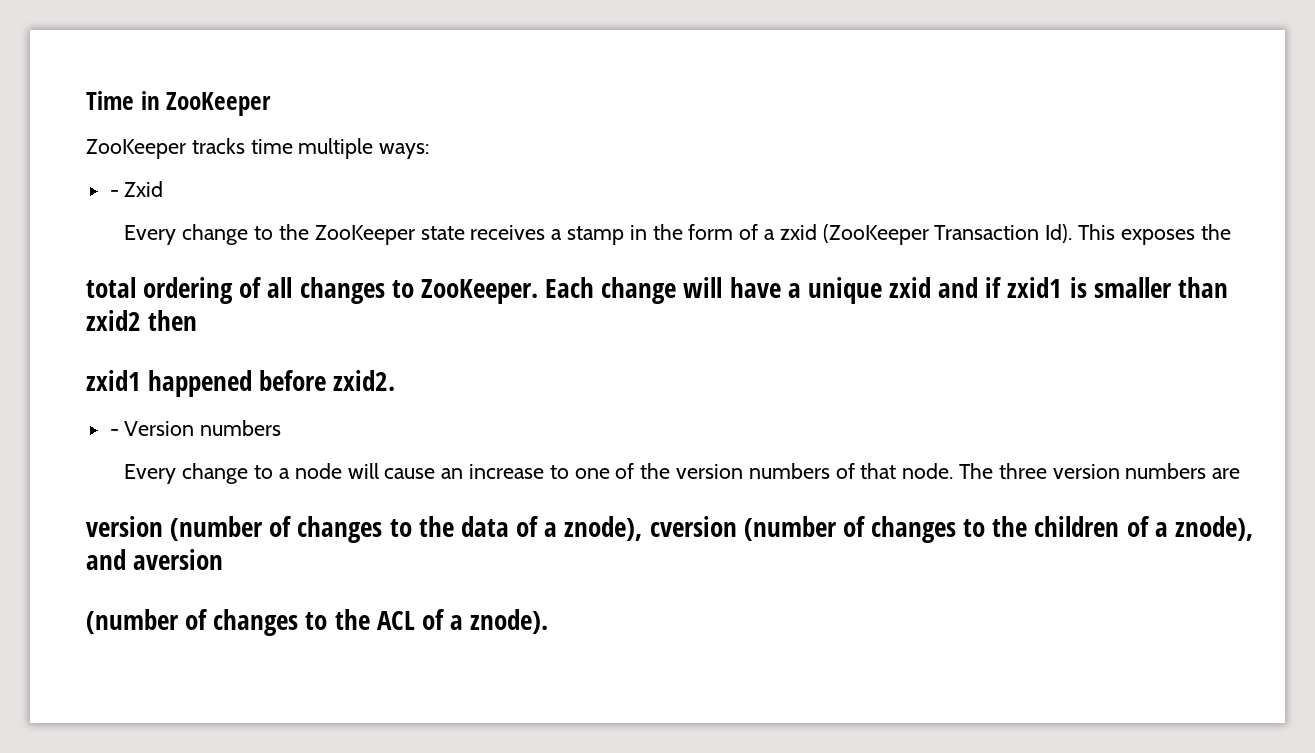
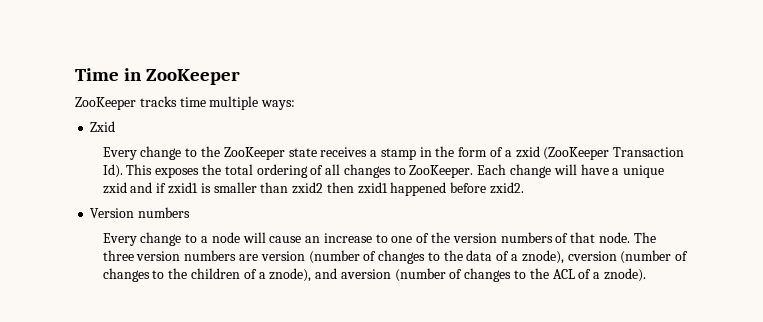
- - Zxid
+ Zxid
- Every change to the ZooKeeper state receives a stamp in the form of a zxid (ZooKeeper Transaction Id). This exposes the
- total ordering of all changes to ZooKeeper.
+ Every change to the ZooKeeper state receives a stamp in the form of a zxid (ZooKeeper Transaction Id). This exposes the total ordering of all changes to ZooKeeper.
- Each change will have a unique zxid and if zxid1 is smaller than zxid2 then
- zxid1 happened before zxid2.
+ Each change will have a unique zxid and if zxid1 is smaller than zxid2 then zxid1 happened before zxid2.
- - Version numbers
+ Version numbers
- The three version numbers are
- version (number of changes to the data of a znode), cversion (number of changes to the children of a znode), and aversion
- (number of changes to the ACL of a znode).
+ The three version numbers are version (number of changes to the data of a znode), cversion (number of changes to the children of a znode), and aversion (number of changes to the ACL of a znode).

